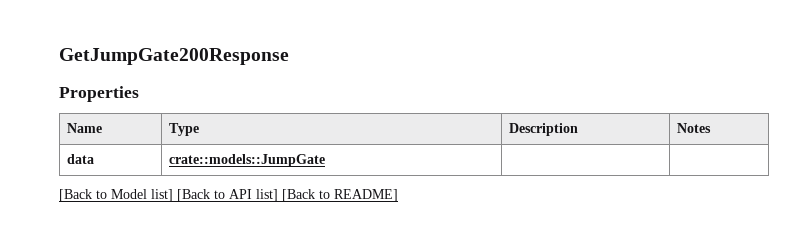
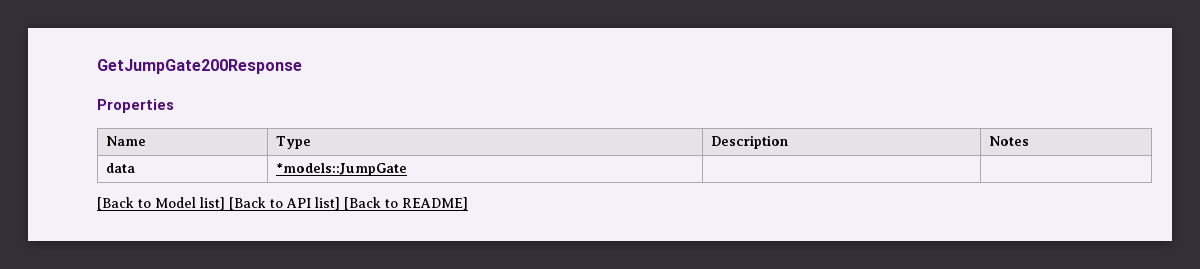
- data | crate::models::JumpGate | |
+ data | *models::JumpGate | |

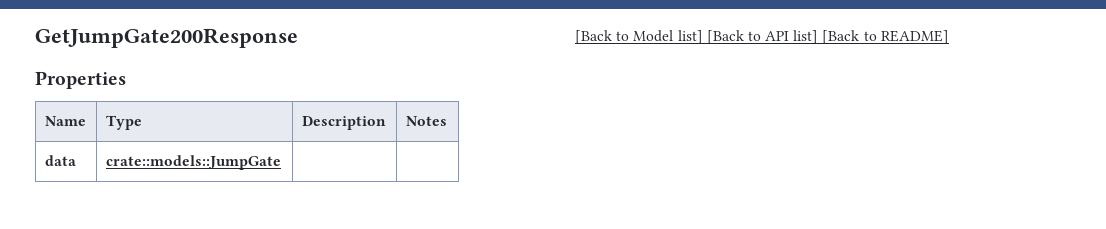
- data | *models::JumpGate | |
+ data | crate::models::JumpGate | |

